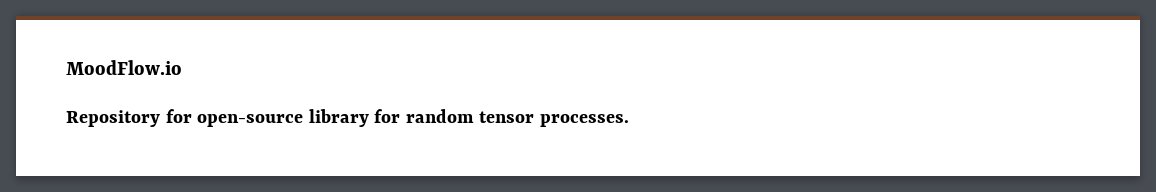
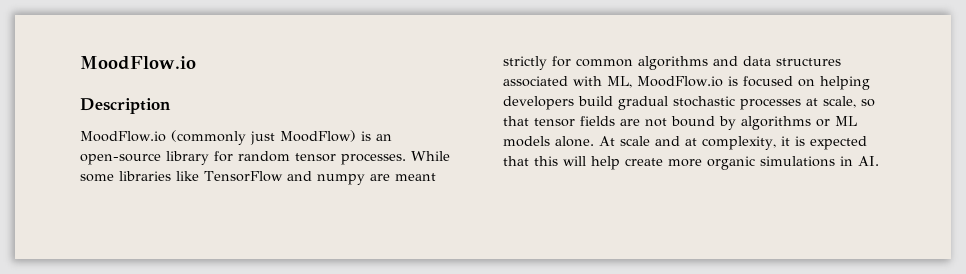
- Repository for open-source library for random tensor processes.
+ Description
+ MoodFlow.io (commonly just MoodFlow) is an open-source library for random tensor processes.
+ While some libraries like TensorFlow and numpy are meant strictly for common algorithms and data structures associated with ML, MoodFlow.io is focused on helping developers build gradual stochastic processes at scale, so that tensor fields are not bound by algorithms or ML models alone. At scale and at complexity, it is expected that this will help create more organic simulations in AI.

